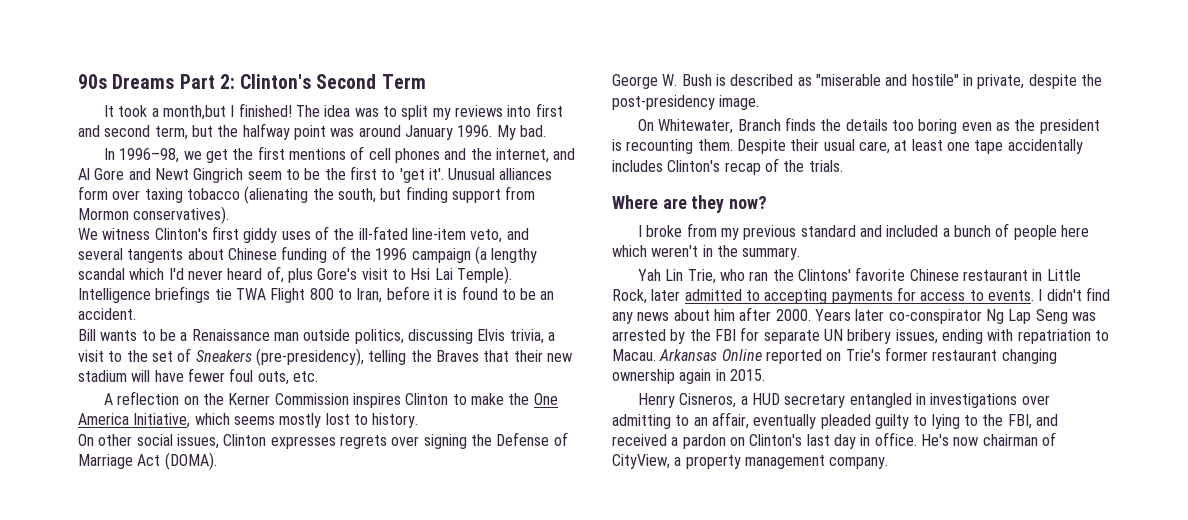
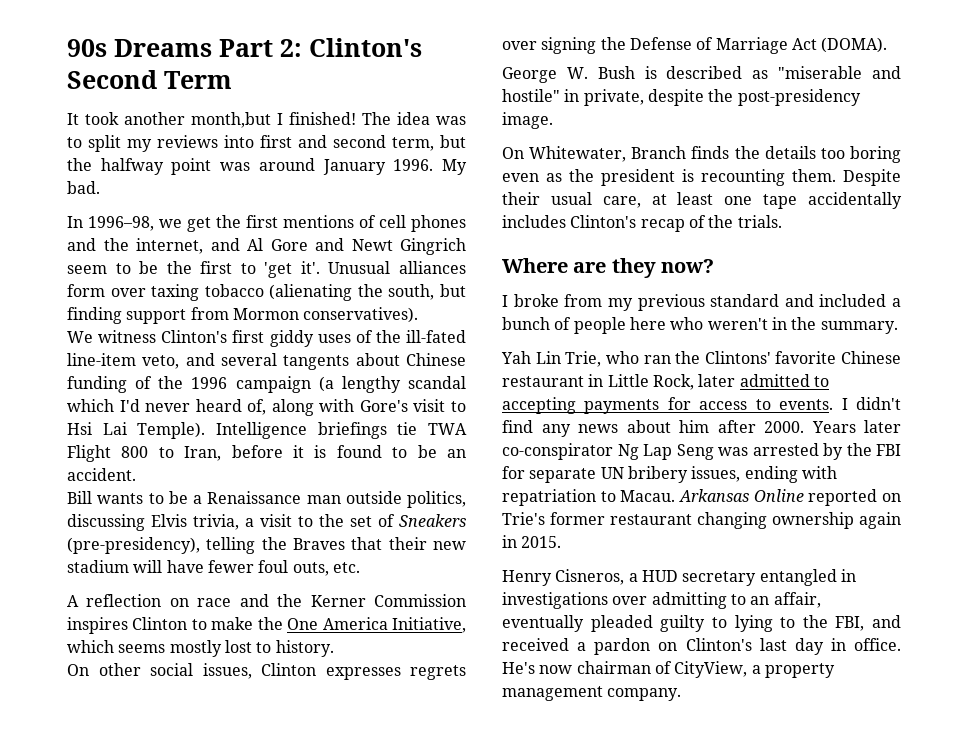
- It took a month,but I finished!
+ It took another month,but I finished!
- We witness Clinton's first giddy uses of the ill-fated line-item veto, and several tangents about Chinese funding of the 1996 campaign (a lengthy scandal which I'd never heard of, plus Gore's visit to Hsi Lai Temple).
+ We witness Clinton's first giddy uses of the ill-fated line-item veto, and several tangents about Chinese funding of the 1996 campaign (a lengthy scandal which I'd never heard of, along with Gore's visit to Hsi Lai Temple).
- A reflection on the Kerner Commission inspires Clinton to make the One America Initiative, which seems mostly lost to history.
+ A reflection on race and the Kerner Commission inspires Clinton to make the One America Initiative, which seems mostly lost to history.
- I broke from my previous standard and included a bunch of people here which weren't in the summary.
+ I broke from my previous standard and included a bunch of people here who weren't in the summary.

